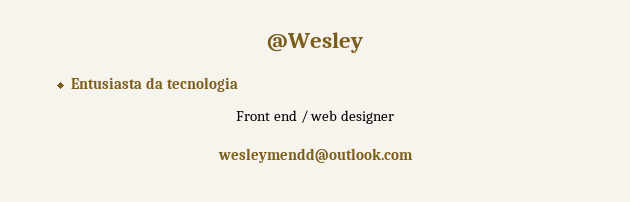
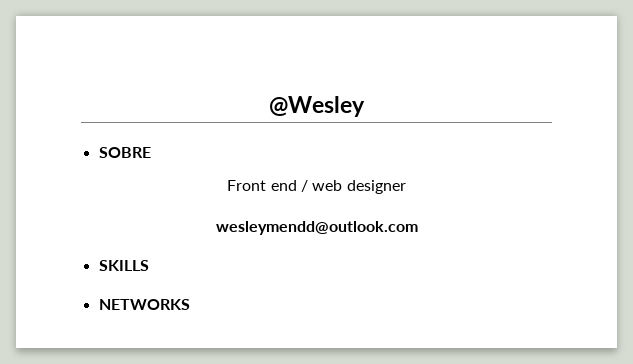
- Entusiasta da tecnologia
+ SOBRE
+ SKILLS
+ NETWORKS

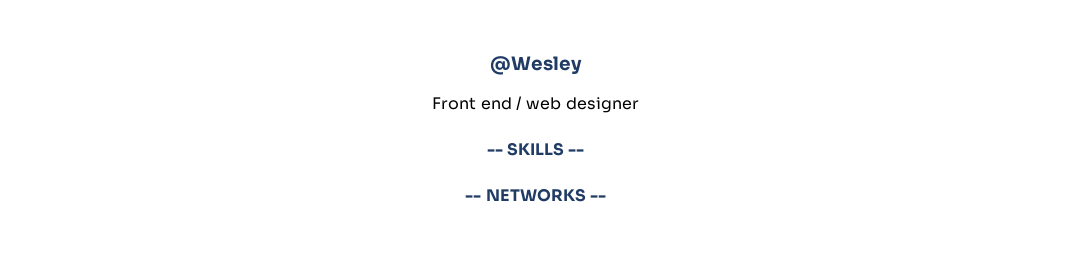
- SOBRE
- wesleymendd@outlook.com
- SKILLS
- NETWORKS
+ -- SKILLS --
+ -- NETWORKS --

